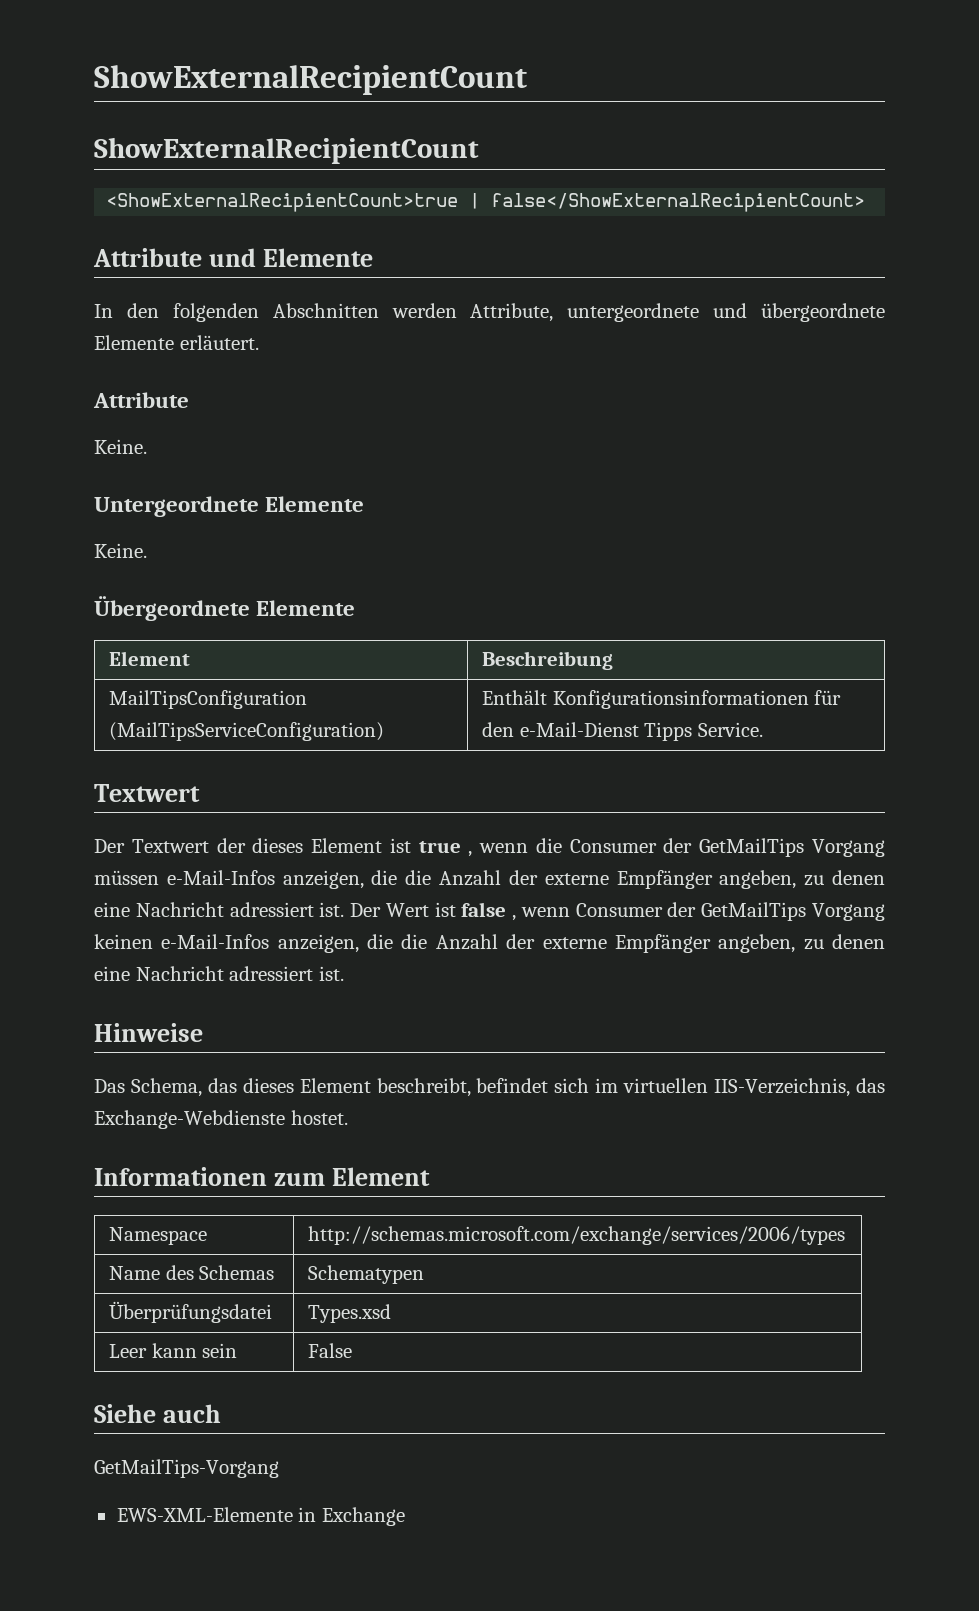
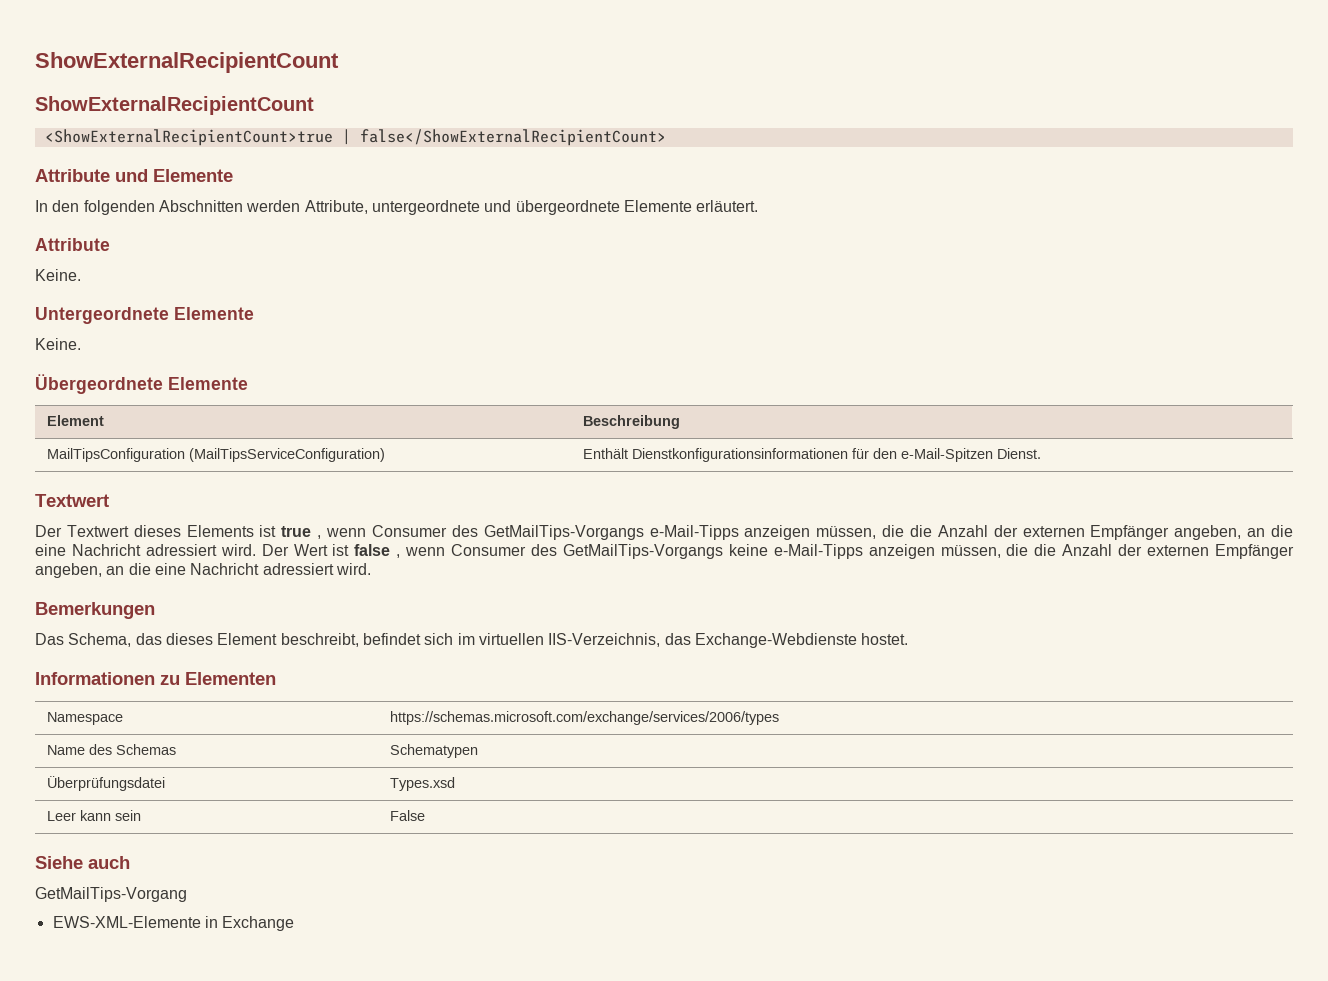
- MailTipsConfiguration (MailTipsServiceConfiguration) | Enthält Konfigurationsinformationen für den e-Mail-Dienst Tipps Service.
+ MailTipsConfiguration (MailTipsServiceConfiguration) | Enthält Dienstkonfigurationsinformationen für den e-Mail-Spitzen Dienst.
- Der Textwert der dieses Element ist true , wenn die Consumer der GetMailTips Vorgang müssen e-Mail-Infos anzeigen, die die Anzahl der externe Empfänger angeben, zu denen eine Nachricht adressiert ist.
+ Der Textwert dieses Elements ist true , wenn Consumer des GetMailTips-Vorgangs e-Mail-Tipps anzeigen müssen, die die Anzahl der externen Empfänger angeben, an die eine Nachricht adressiert wird.
- Der Wert ist false , wenn Consumer der GetMailTips Vorgang keinen e-Mail-Infos anzeigen, die die Anzahl der externe Empfänger angeben, zu denen eine Nachricht adressiert ist.
- Hinweise
+ Der Wert ist false , wenn Consumer des GetMailTips-Vorgangs keine e-Mail-Tipps anzeigen müssen, die die Anzahl der externen Empfänger angeben, an die eine Nachricht adressiert wird.
+ Bemerkungen
- Informationen zum Element
+ Informationen zu Elementen
- Namespace | http://schemas.microsoft.com/exchange/services/2006/types
+ Namespace | https://schemas.microsoft.com/exchange/services/2006/types

